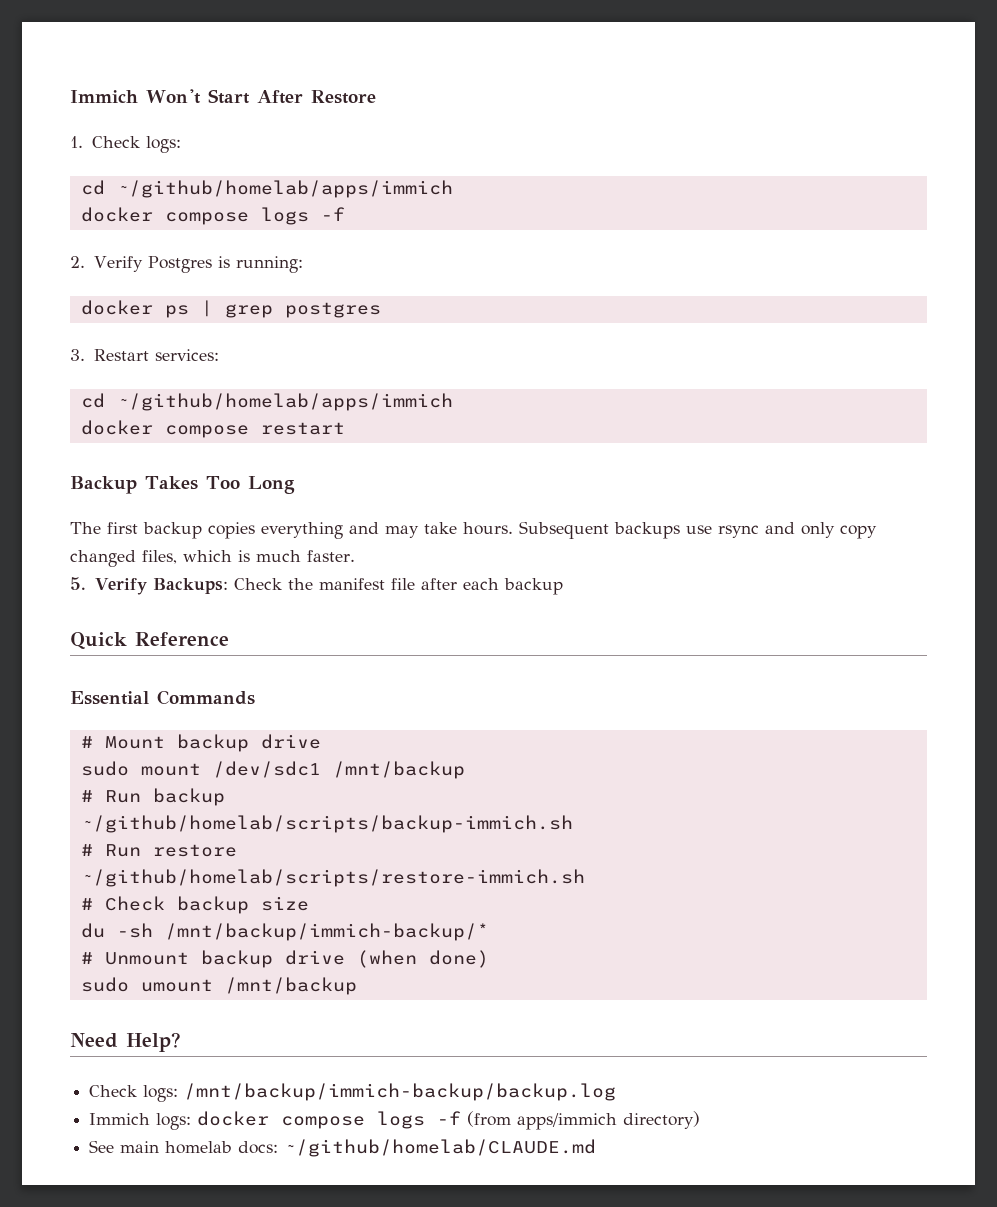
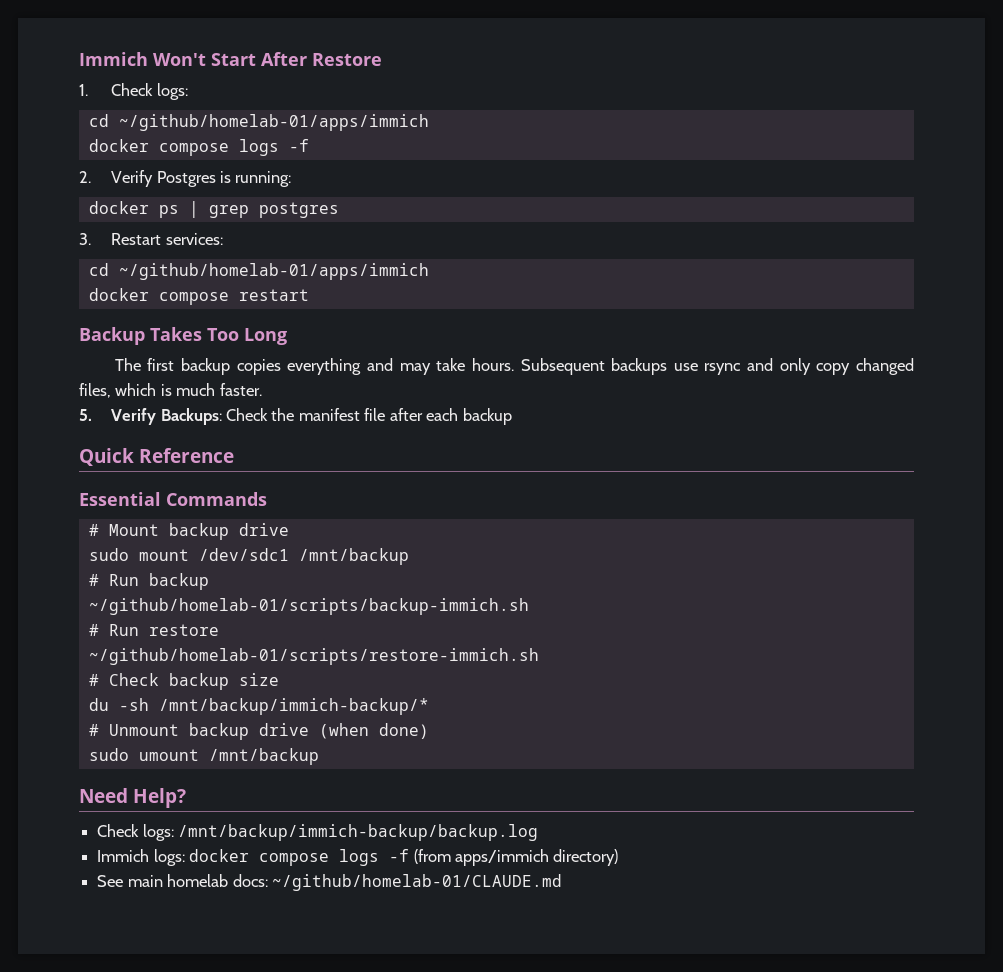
  1. Check logs:
- cd ~/github/homelab/apps/immich
+ cd ~/github/homelab-01/apps/immich
  3. Restart services:
- cd ~/github/homelab/apps/immich
+ cd ~/github/homelab-01/apps/immich
- ~/github/homelab/scripts/backup-immich.sh
+ ~/github/homelab-01/scripts/backup-immich.sh
- ~/github/homelab/scripts/restore-immich.sh
+ ~/github/homelab-01/scripts/restore-immich.sh
- See main homelab docs: ~/github/homelab/CLAUDE.md
+ See main homelab docs: ~/github/homelab-01/CLAUDE.md

